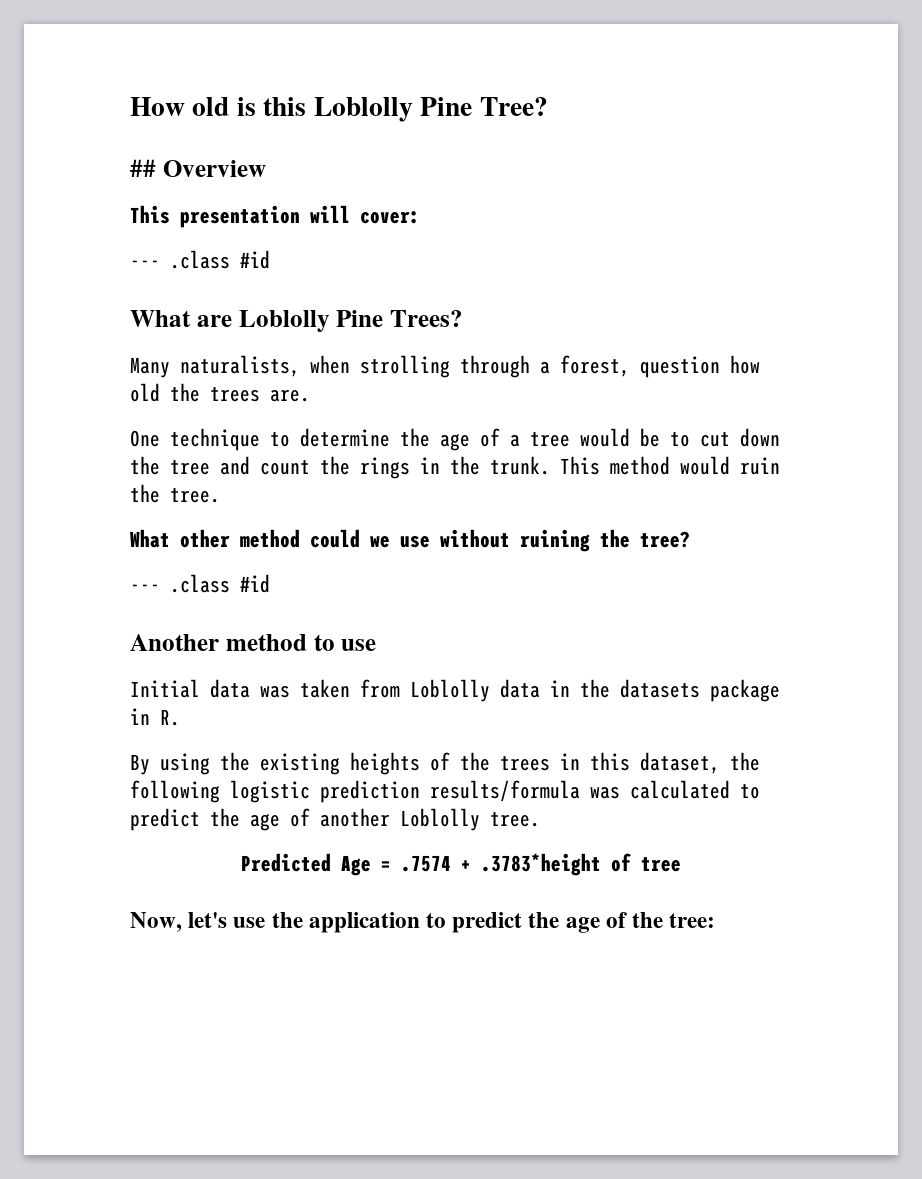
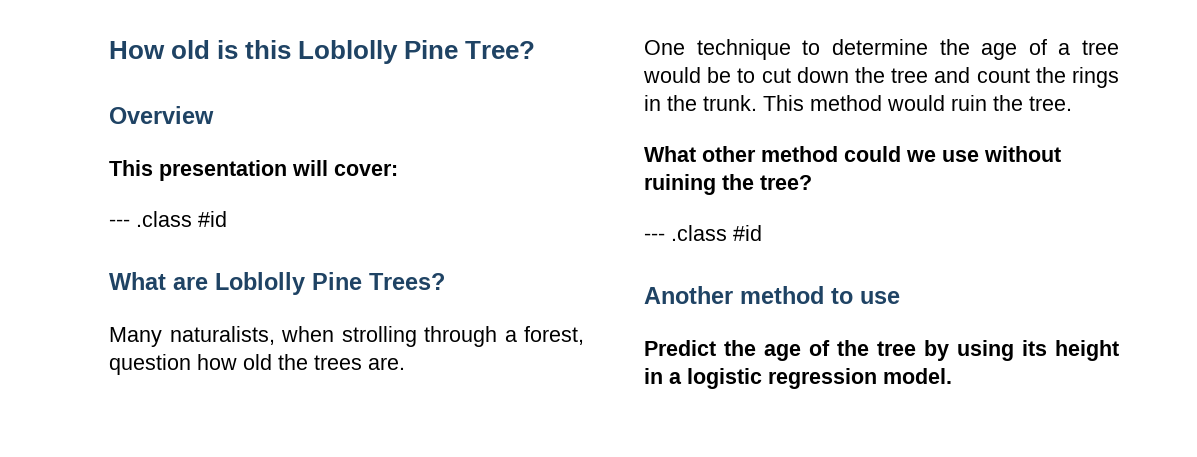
- ## Overview
+ Overview
- Initial data was taken from Loblolly data in the datasets package in R.
- By using the existing heights of the trees in this dataset, the following logistic prediction results/formula was calculated to predict the age of another Loblolly tree.
- Predicted Age = .7574 + .3783*height of tree
- Now, let's use the application to predict the age of the tree:
+ Predict the age of the tree by using its height in a logistic regression model.

